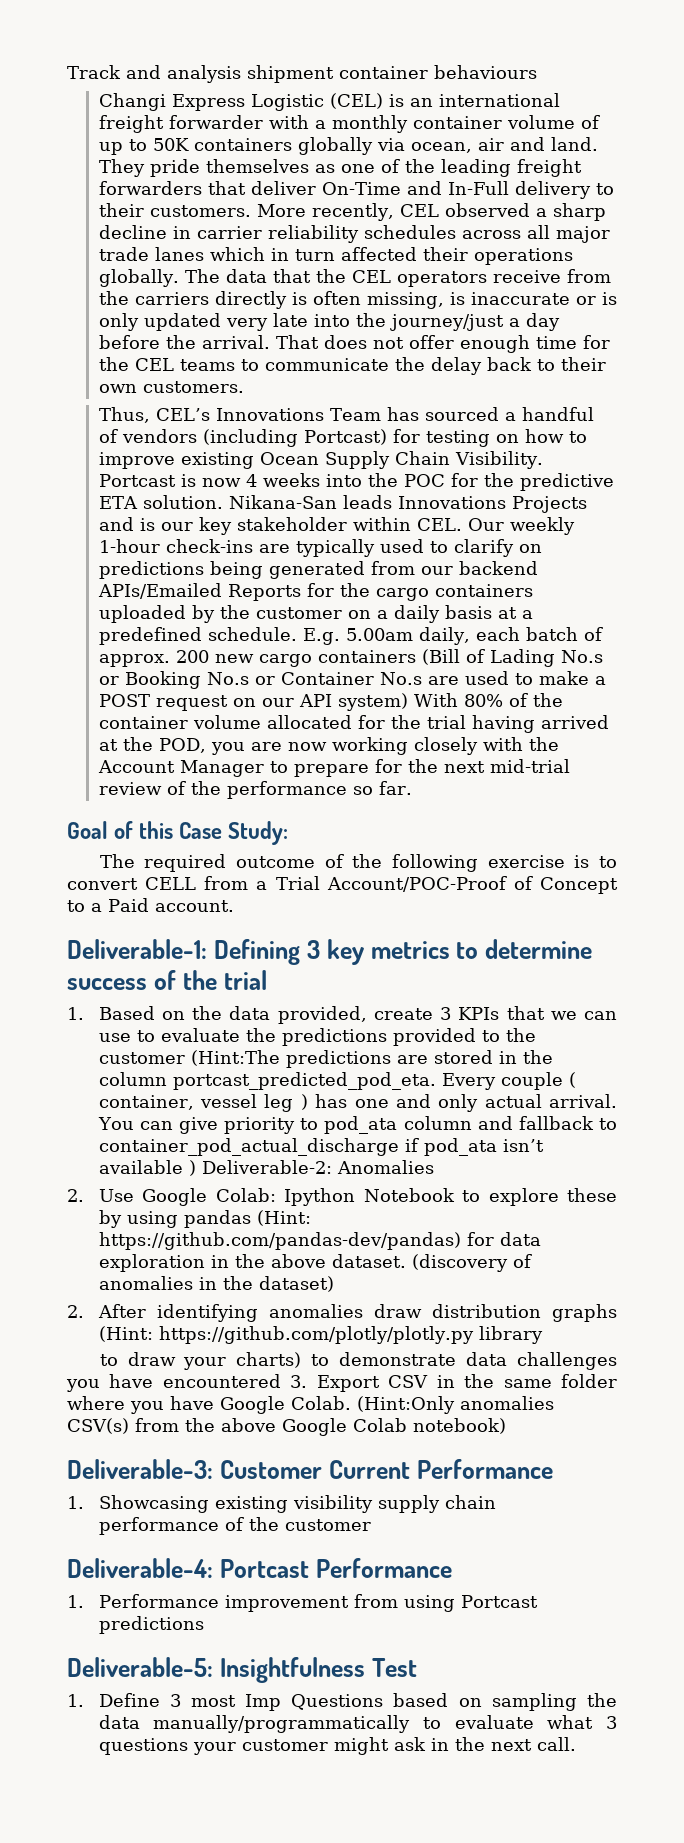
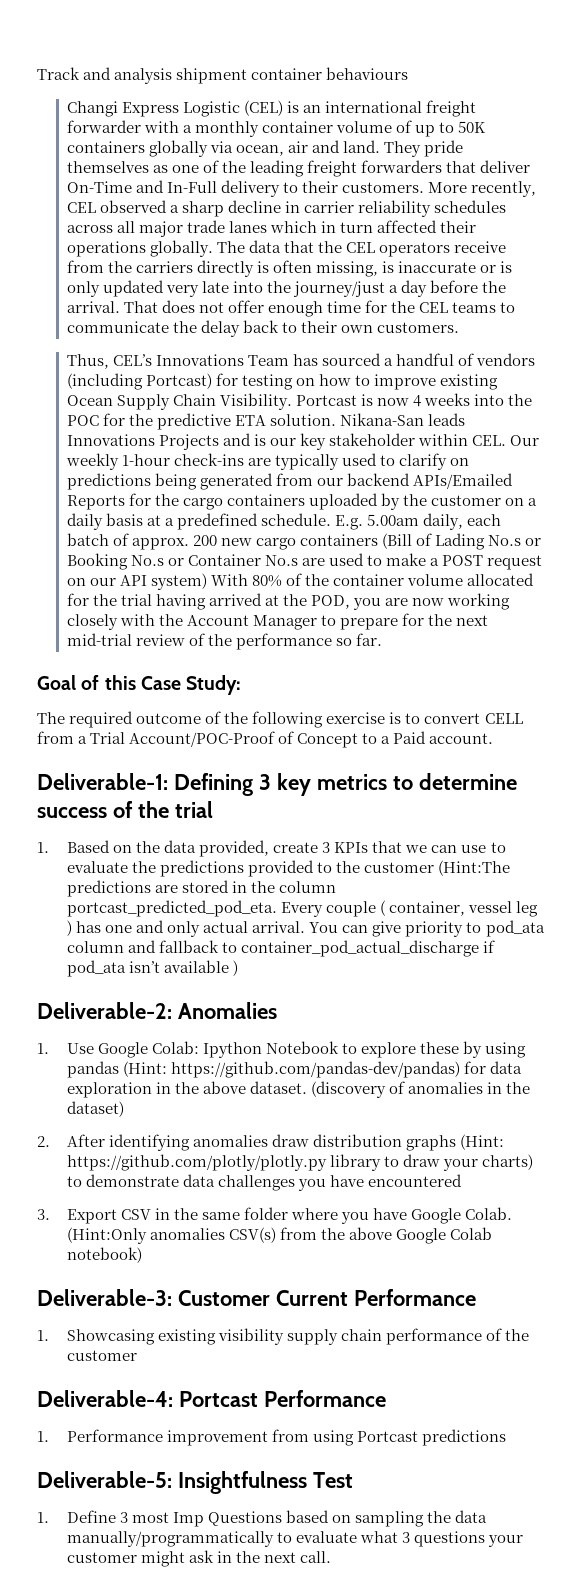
- You can give priority to pod_ata column and fallback to container_pod_actual_discharge if pod_ata isn’t available ) Deliverable-2: Anomalies
+ You can give priority to pod_ata column and fallback to container_pod_actual_discharge if pod_ata isn’t available )
+ Deliverable-2: Anomalies
- 2. Use Google Colab: Ipython Notebook to explore these by using pandas (Hint: https://github.com/pandas-dev/pandas) for data exploration in the above dataset.
+ 1. Use Google Colab: Ipython Notebook to explore these by using pandas (Hint: https://github.com/pandas-dev/pandas) for data exploration in the above dataset.
- 2. After identifying anomalies draw distribution graphs (Hint: https://github.com/plotly/plotly.py library
- to draw your charts) to demonstrate data challenges you have encountered 3. Export CSV in the same folder where you have Google Colab.
+ 2. After identifying anomalies draw distribution graphs (Hint: https://github.com/plotly/plotly.py library to draw your charts) to demonstrate data challenges you have encountered
+ 3. Export CSV in the same folder where you have Google Colab.

